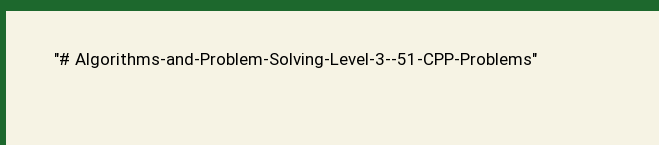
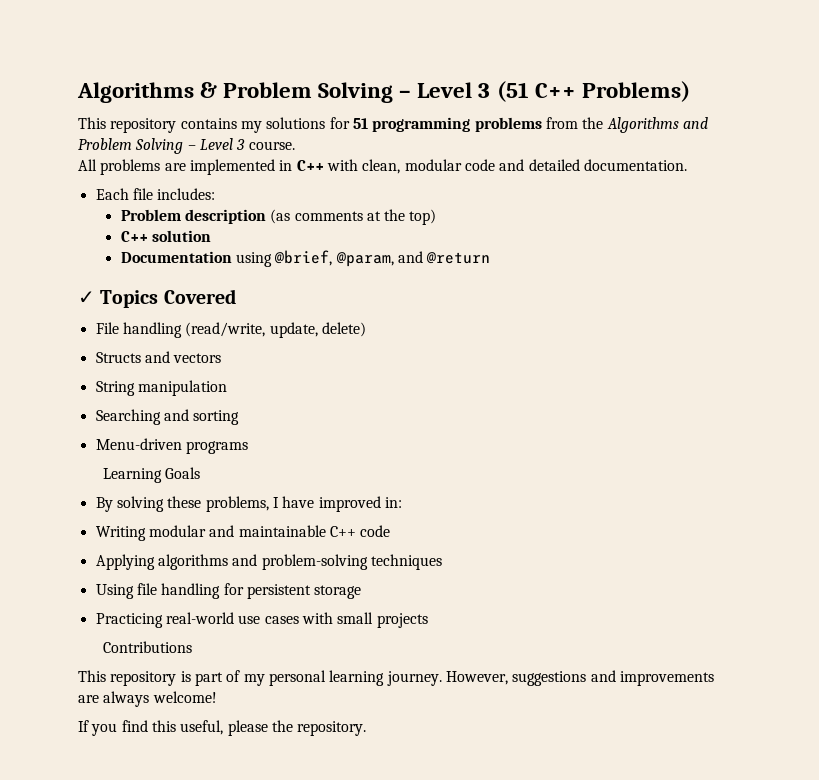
- "# Algorithms-and-Problem-Solving-Level-3--51-CPP-Problems"
+ Algorithms & Problem Solving – Level 3 (51 C++ Problems)
+ This repository contains my solutions for 51 programming problems from the Algorithms and Problem Solving – Level 3 course.
+ All problems are implemented in C++ with clean, modular code and detailed documentation.
+ Each file includes:
+ Problem description (as comments at the top)
+ C++ solution
+ Documentation using @brief, @param, and @return
+ ✓ Topics Covered
+ File handling (read/write, update, delete)
+ Structs and vectors
+ String manipulation
+ Searching and sorting
+ Menu-driven programs
+ Learning Goals
+ By solving these problems, I have improved in:
+ Writing modular and maintainable C++ code
+ Applying algorithms and problem-solving techniques
+ Using file handling for persistent storage
+ Practicing real-world use cases with small projects
+ Contributions
+ This repository is part of my personal learning journey. However, suggestions and improvements are always welcome!
+ If you find this useful, please the repository.

